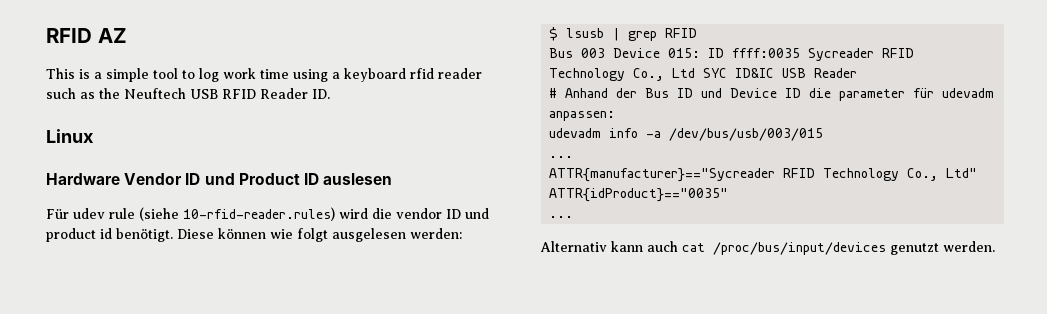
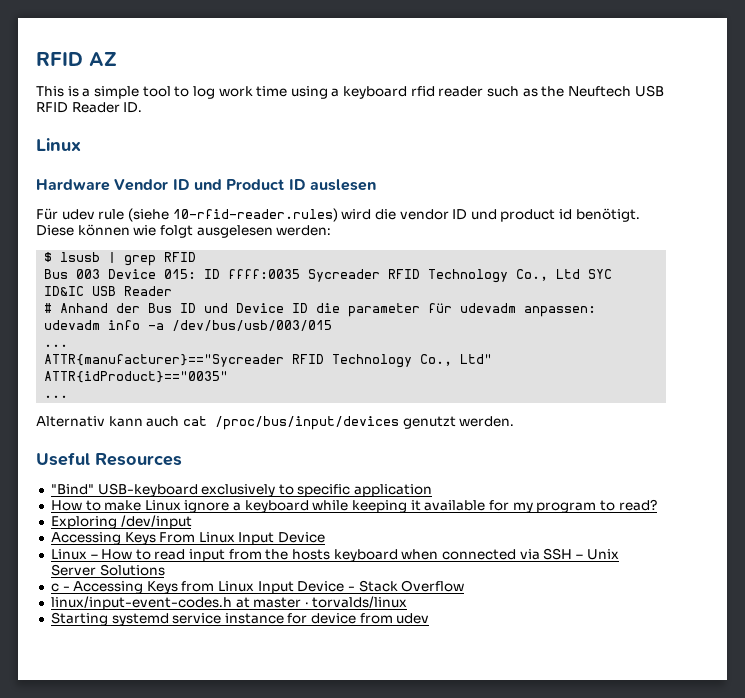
+ Useful Resources
+ "Bind" USB-keyboard exclusively to specific application
+ How to make Linux ignore a keyboard while keeping it available for my program to read?
+ Exploring /dev/input
+ Accessing Keys From Linux Input Device
+ Linux – How to read input from the hosts keyboard when connected via SSH – Unix Server Solutions
+ c - Accessing Keys from Linux Input Device - Stack Overflow
+ linux/input-event-codes.h at master · torvalds/linux
+ Starting systemd service instance for device from udev

